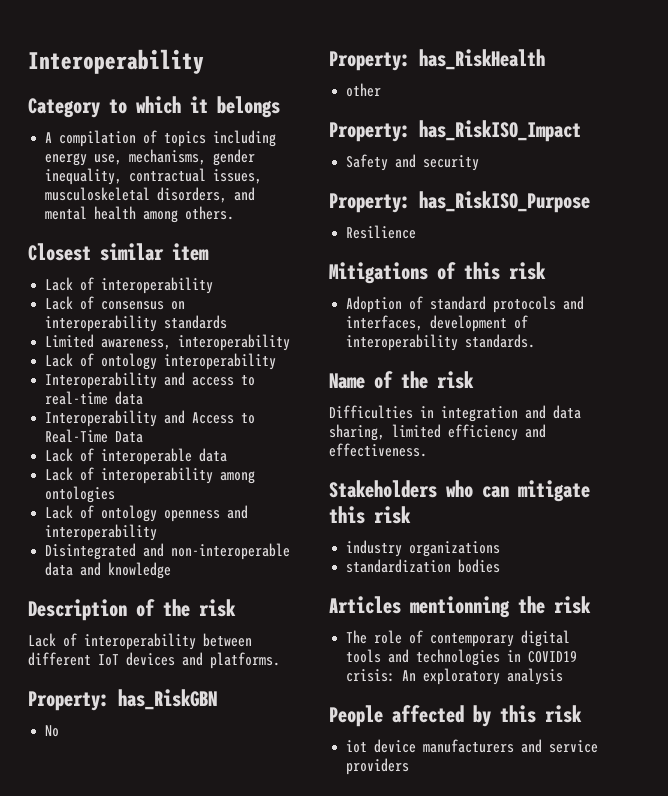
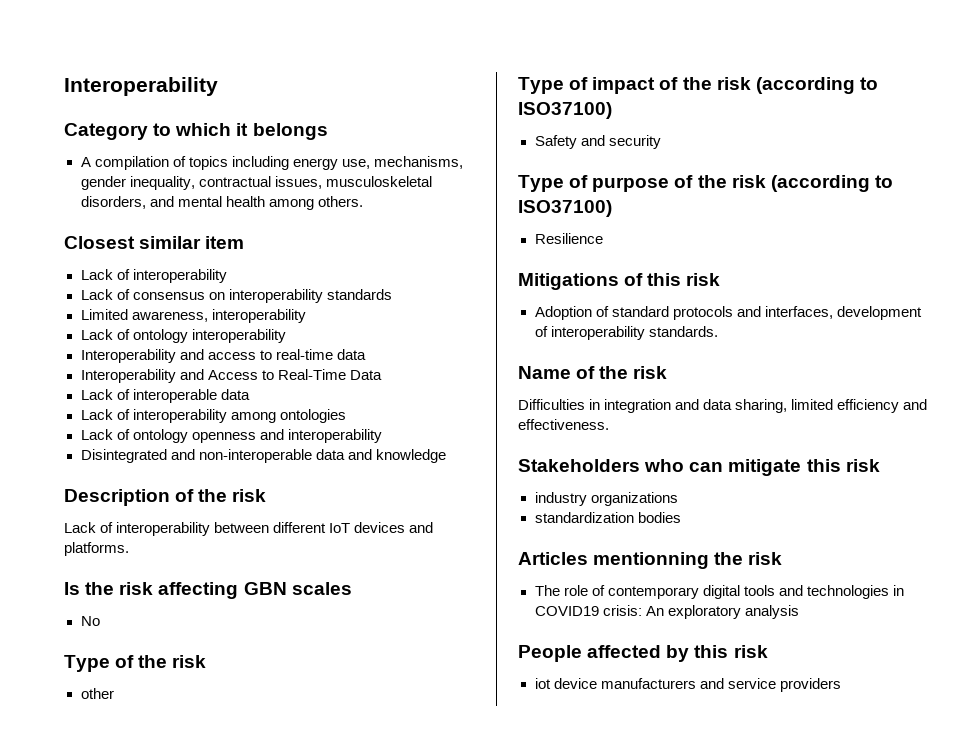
- Property: has_RiskGBN
+ Is the risk affecting GBN scales
  No
- Property: has_RiskHealth
+ Type of the risk
  other
- Property: has_RiskISO_Impact
+ Type of impact of the risk (according to ISO37100)
  Safety and security
- Property: has_RiskISO_Purpose
+ Type of purpose of the risk (according to ISO37100)

